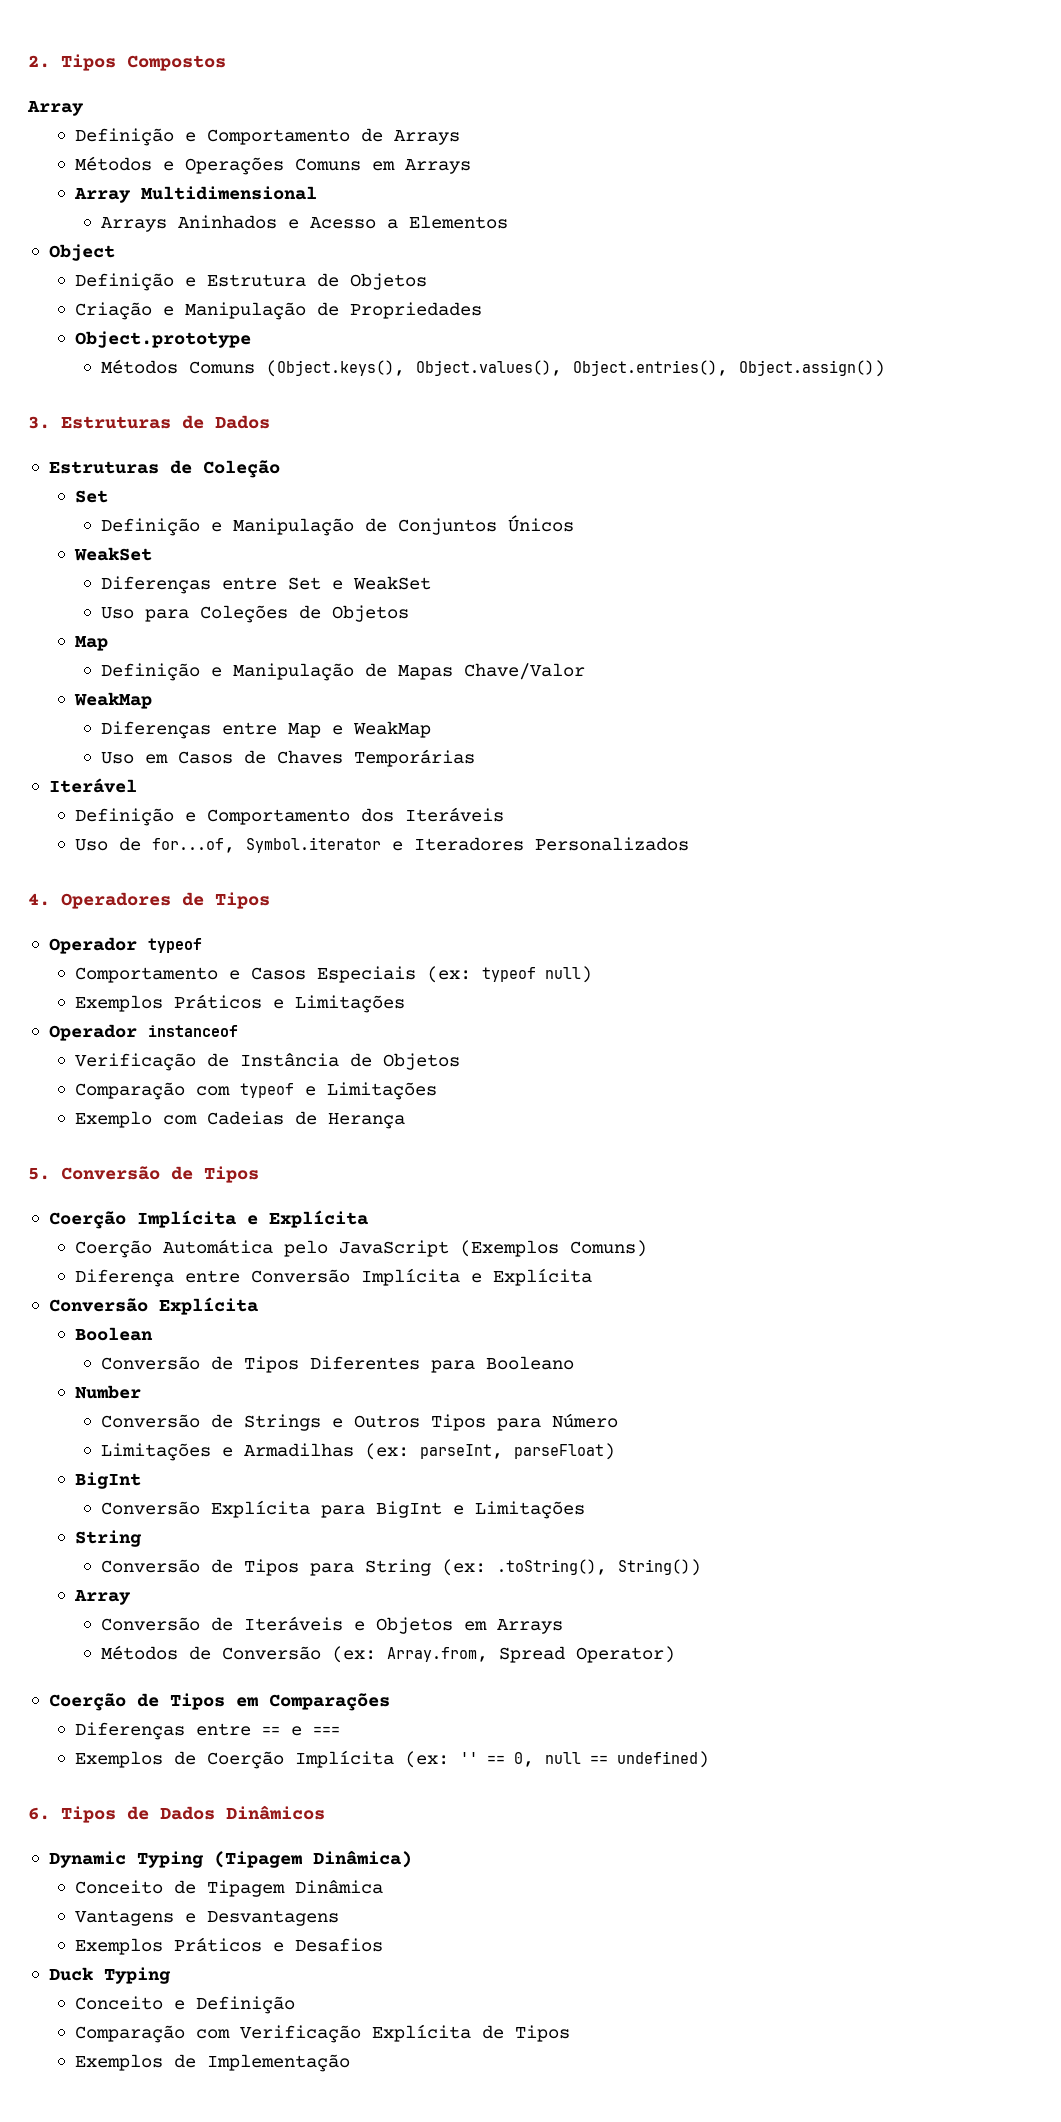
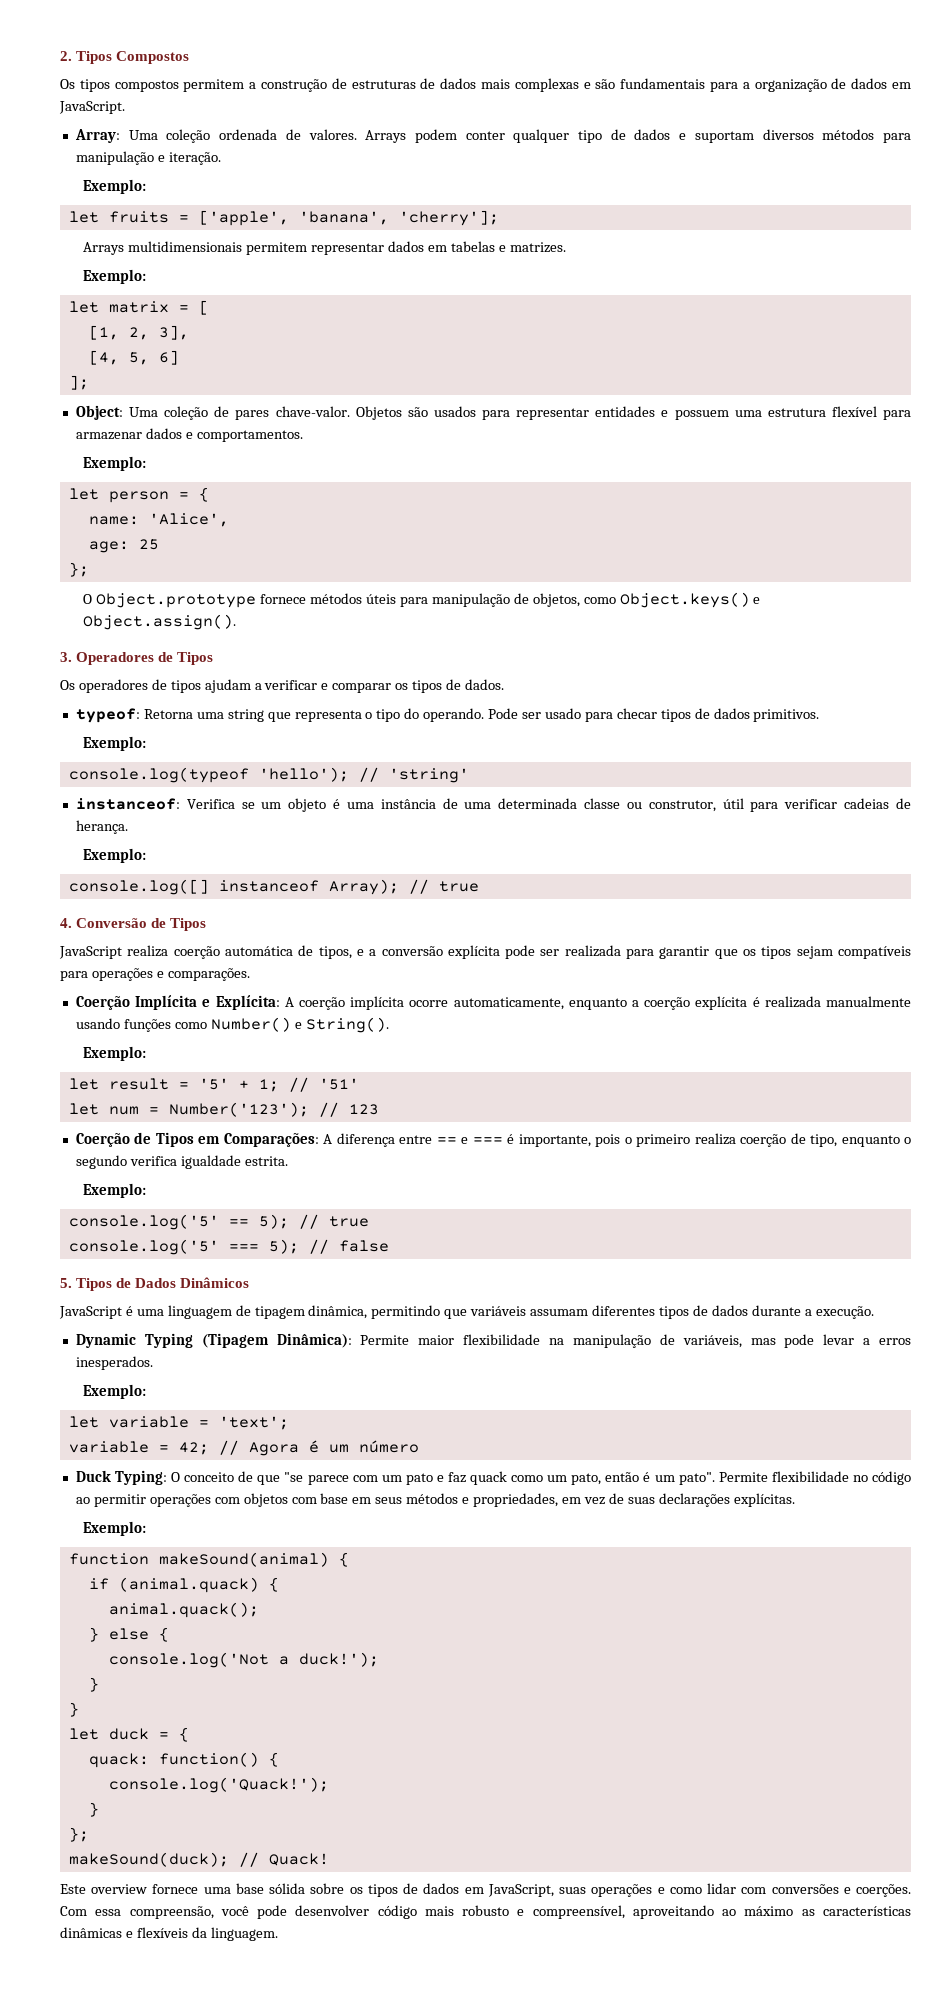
  2. Tipos Compostos
- Array
- Definição e Comportamento de Arrays
- Métodos e Operações Comuns em Arrays
- Array Multidimensional
- Arrays Aninhados e Acesso a Elementos
- Object
- Definição e Estrutura de Objetos
- Criação e Manipulação de Propriedades
- Object.prototype
- Métodos Comuns (Object.keys(), Object.values(), Object.entries(), Object.assign())
- 3. Estruturas de Dados
- Estruturas de Coleção
- Set
- Definição e Manipulação de Conjuntos Únicos
- WeakSet
- Diferenças entre Set e WeakSet
- Uso para Coleções de Objetos
- Map
- Definição e Manipulação de Mapas Chave/Valor
- WeakMap
- Diferenças entre Map e WeakMap
- Uso em Casos de Chaves Temporárias
- Iterável
- Definição e Comportamento dos Iteráveis
- Uso de for...of, Symbol.iterator e Iteradores Personalizados
- 4. Operadores de Tipos
- Operador typeof
- Comportamento e Casos Especiais (ex: typeof null)
- Exemplos Práticos e Limitações
- Operador instanceof
- Verificação de Instância de Objetos
- Comparação com typeof e Limitações
- Exemplo com Cadeias de Herança
- 5. Conversão de Tipos
- Coerção Implícita e Explícita
- Coerção Automática pelo JavaScript (Exemplos Comuns)
- Diferença entre Conversão Implícita e Explícita
- Conversão Explícita
- Boolean
- Conversão de Tipos Diferentes para Booleano
- Number
- Conversão de Strings e Outros Tipos para Número
- Limitações e Armadilhas (ex: parseInt, parseFloat)
- BigInt
- Conversão Explícita para BigInt e Limitações
- String
- Conversão de Tipos para String (ex: .toString(), String())
- Array
- Conversão de Iteráveis e Objetos em Arrays
- Métodos de Conversão (ex: Array.from, Spread Operator)
+ Os tipos compostos permitem a construção de estruturas de dados mais complexas e são fundamentais para a organização de dados em JavaScript.
+ Array: Uma coleção ordenada de valores. Arrays podem conter qualquer tipo de dados e suportam diversos métodos para manipulação e iteração.
+ Exemplo:
+ let fruits = ['apple', 'banana', 'cherry'];
+ Arrays multidimensionais permitem representar dados em tabelas e matrizes.
+ Exemplo:
+ let matrix = [
+ [1, 2, 3],
+ [4, 5, 6]
+ ];
+ Object: Uma coleção de pares chave-valor. Objetos são usados para representar entidades e possuem uma estrutura flexível para armazenar dados e comportamentos.
+ Exemplo:
+ let person = {
+ name: 'Alice',
+ age: 25
+ };
+ O Object.prototype fornece métodos úteis para manipulação de objetos, como Object.keys() e Object.assign().
+ 3. Operadores de Tipos
+ Os operadores de tipos ajudam a verificar e comparar os tipos de dados.
+ typeof: Retorna uma string que representa o tipo do operando. Pode ser usado para checar tipos de dados primitivos.
+ Exemplo:
+ console.log(typeof 'hello'); // 'string'
+ instanceof: Verifica se um objeto é uma instância de uma determinada classe ou construtor, útil para verificar cadeias de herança.
+ Exemplo:
+ console.log([] instanceof Array); // true
+ 4. Conversão de Tipos
+ JavaScript realiza coerção automática de tipos, e a conversão explícita pode ser realizada para garantir que os tipos sejam compatíveis para operações e comparações.
+ Coerção Implícita e Explícita: A coerção implícita ocorre automaticamente, enquanto a coerção explícita é realizada manualmente usando funções como Number() e String().
+ Exemplo:
+ let result = '5' + 1; // '51'
+ let num = Number('123'); // 123
- Coerção de Tipos em Comparações
- Diferenças entre == e ===
- Exemplos de Coerção Implícita (ex: '' == 0, null == undefined)
- 6. Tipos de Dados Dinâmicos
- Dynamic Typing (Tipagem Dinâmica)
- Conceito de Tipagem Dinâmica
- Vantagens e Desvantagens
- Exemplos Práticos e Desafios
- Duck Typing
- Conceito e Definição
- Comparação com Verificação Explícita de Tipos
- Exemplos de Implementação
+ Coerção de Tipos em Comparações: A diferença entre == e === é importante, pois o primeiro realiza coerção de tipo, enquanto o segundo verifica igualdade estrita.
+ Exemplo:
+ console.log('5' == 5); // true
+ console.log('5' === 5); // false
+ 5. Tipos de Dados Dinâmicos
+ JavaScript é uma linguagem de tipagem dinâmica, permitindo que variáveis assumam diferentes tipos de dados durante a execução.
+ Dynamic Typing (Tipagem Dinâmica): Permite maior flexibilidade na manipulação de variáveis, mas pode levar a erros inesperados.
+ Exemplo:
+ let variable = 'text';
+ variable = 42; // Agora é um número
+ Duck Typing: O conceito de que "se parece com um pato e faz quack como um pato, então é um pato". Permite flexibilidade no código ao permitir operações com objetos com base em seus métodos e propriedades, em vez de suas declarações explícitas.
+ Exemplo:
+ function makeSound(animal) {
+ if (animal.quack) {
+ animal.quack();
+ } else {
+ console.log('Not a duck!');
+ }
+ }
+ let duck = {
+ quack: function() {
+ console.log('Quack!');
+ }
+ };
+ makeSound(duck); // Quack!
+ Este overview fornece uma base sólida sobre os tipos de dados em JavaScript, suas operações e como lidar com conversões e coerções. Com essa compreensão, você pode desenvolver código mais robusto e compreensível, aproveitando ao máximo as características dinâmicas e flexíveis da linguagem.

